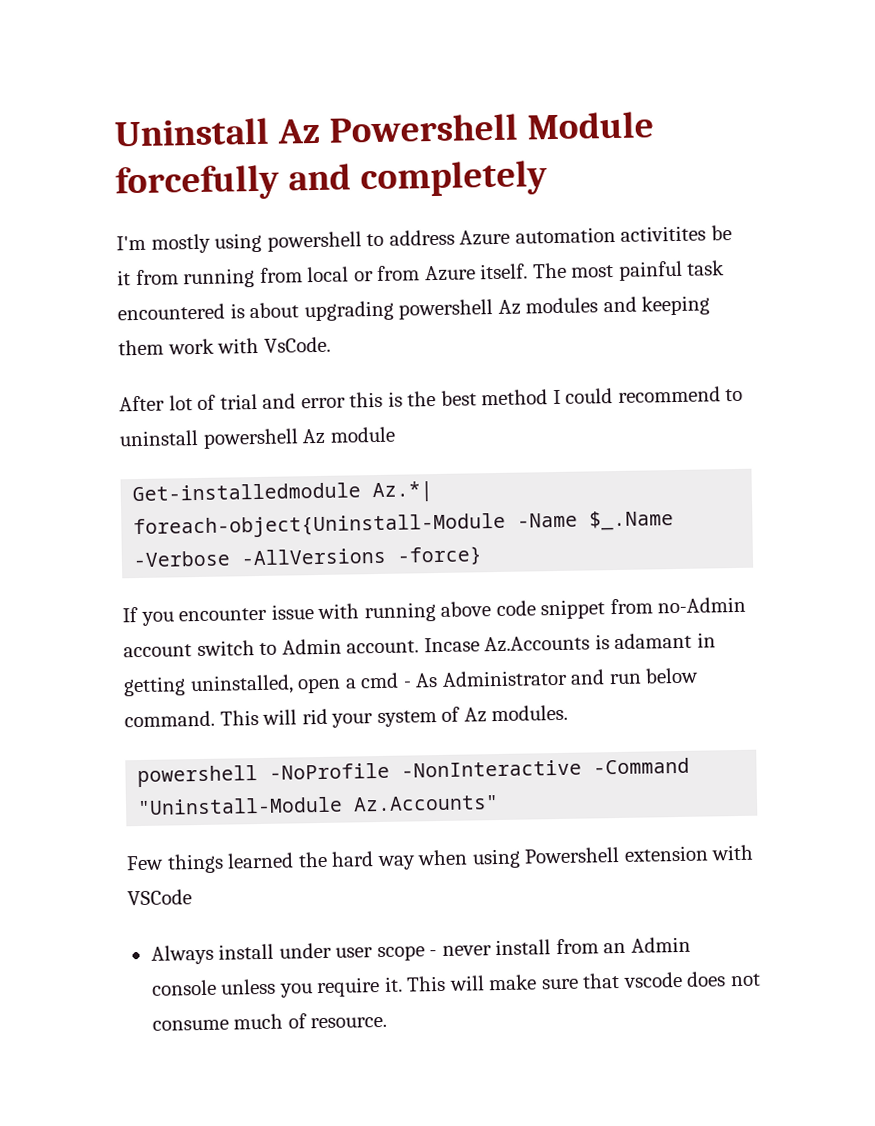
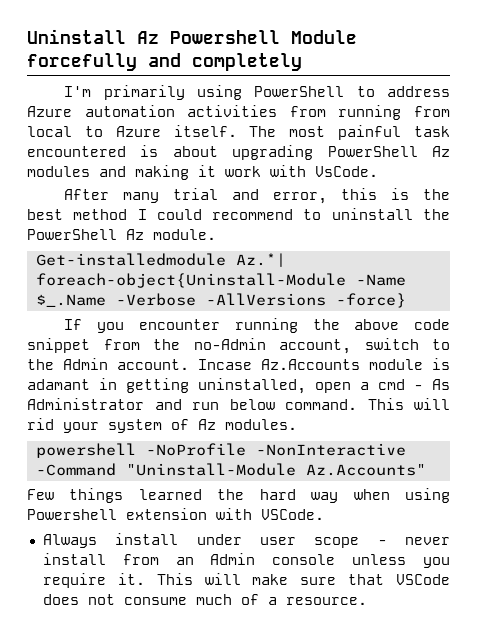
- I'm mostly using powershell to address Azure automation activitites be it from running from local or from Azure itself.
+ I'm primarily using PowerShell to address Azure automation activities from running from local to Azure itself.
- The most painful task encountered is about upgrading powershell Az modules and keeping them work with VsCode.
+ The most painful task encountered is about upgrading PowerShell Az modules and making it work with VsCode.
- After lot of trial and error this is the best method I could recommend to uninstall powershell Az module
+ After many trial and error, this is the best method I could recommend to uninstall the PowerShell Az module.
- If you encounter issue with running above code snippet from no-Admin account switch to Admin account.
+ If you encounter running the above code snippet from the no-Admin account, switch to the Admin account.
- Incase Az.Accounts is adamant in getting uninstalled, open a cmd - As Administrator and run below command.
+ Incase Az.Accounts module is adamant in getting uninstalled, open a cmd - As Administrator and run below command.
- Few things learned the hard way when using Powershell extension with VSCode
+ Few things learned the hard way when using Powershell extension with VSCode.
- This will make sure that vscode does not consume much of resource.
+ This will make sure that VSCode does not consume much of a resource.

